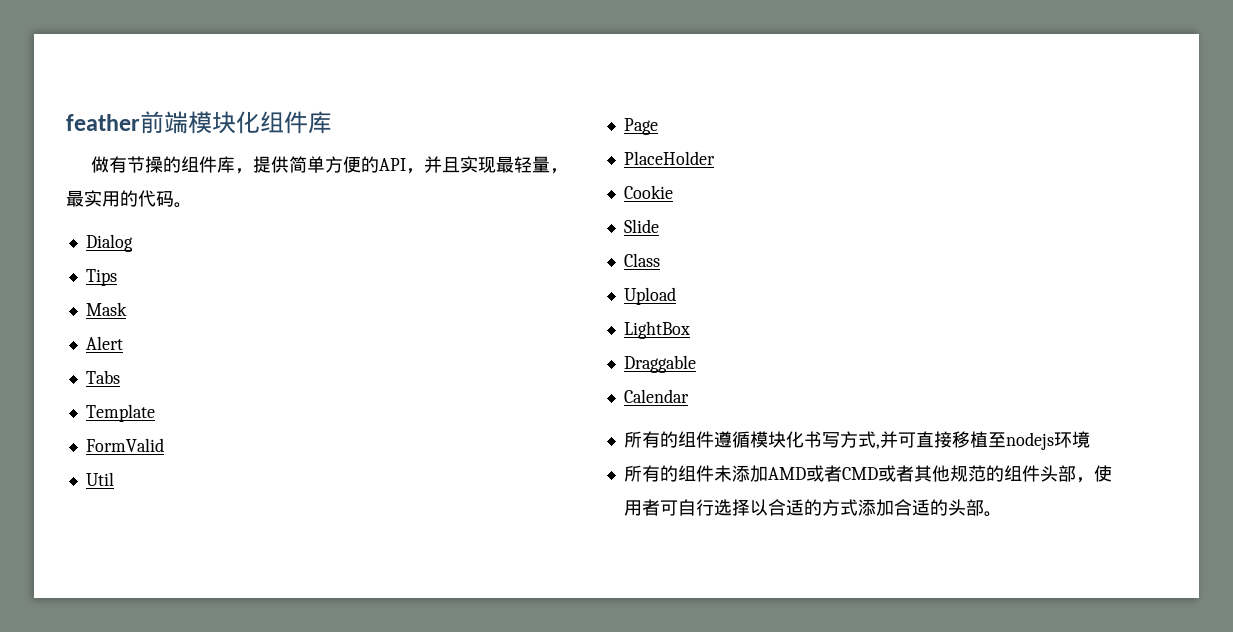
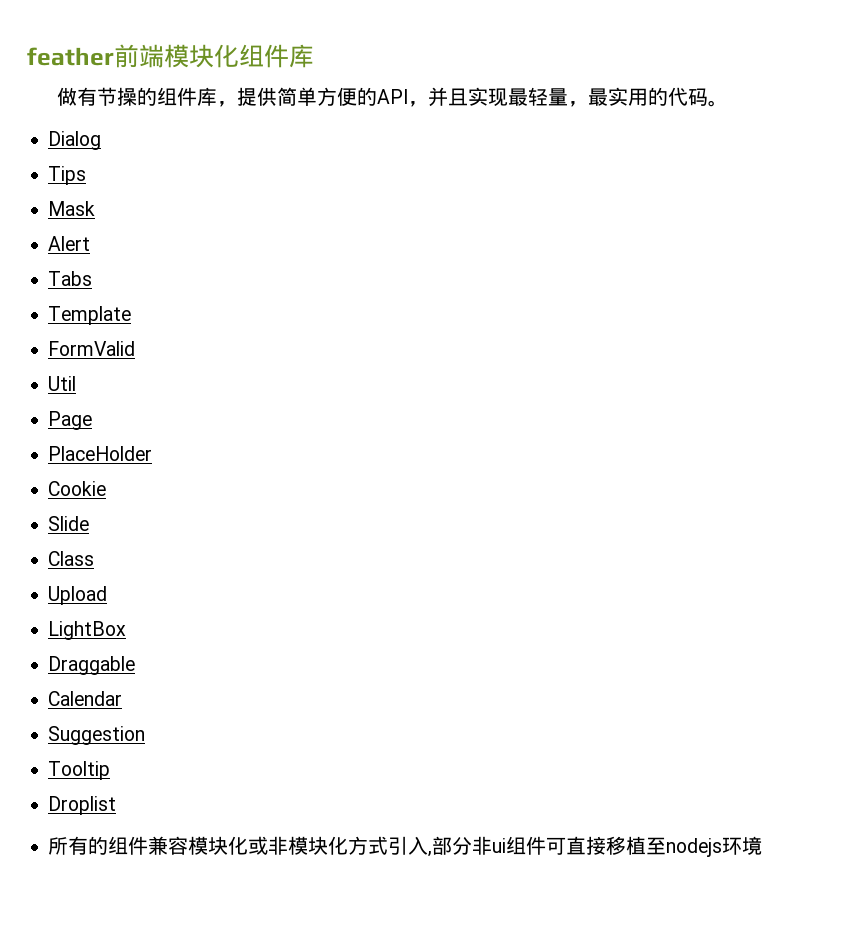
- 所有的组件遵循模块化书写方式,并可直接移植至nodejs环境
+ Suggestion
+ Tooltip
+ Droplist
+ 所有的组件兼容模块化或非模块化方式引入,部分非ui组件可直接移植至nodejs环境
- 所有的组件未添加AMD或者CMD或者其他规范的组件头部，使用者可自行选择以合适的方式添加合适的头部。

